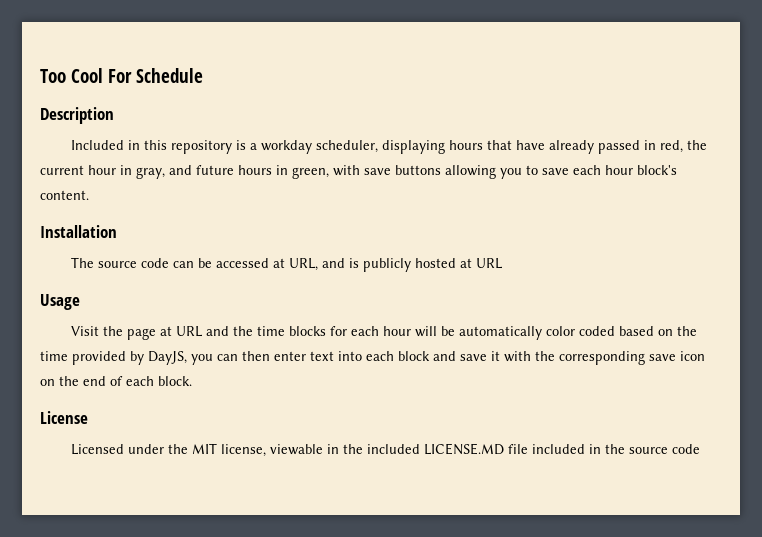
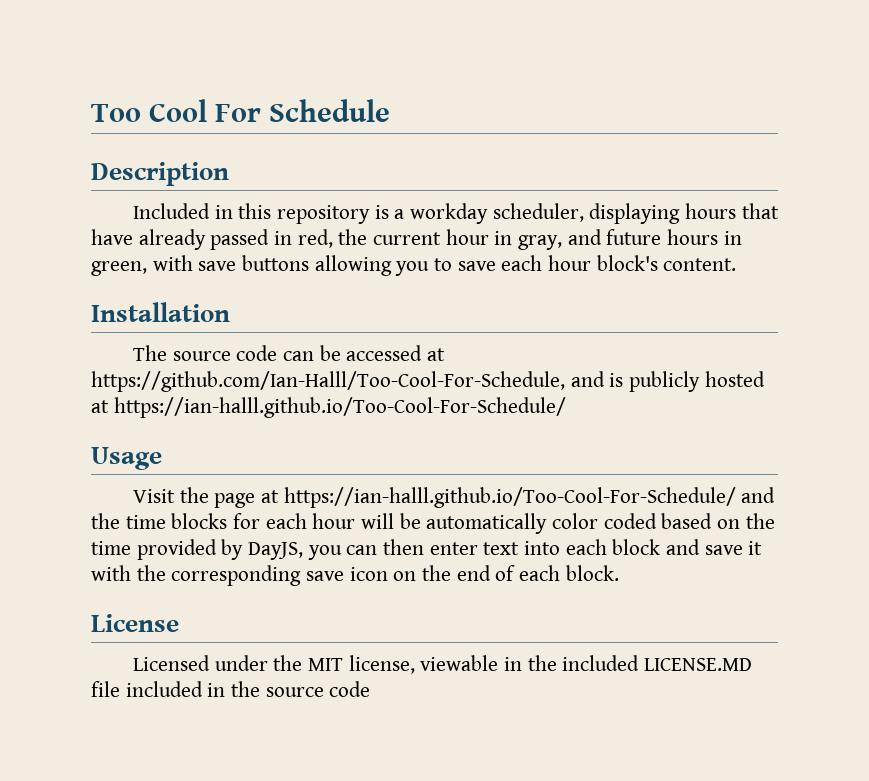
- The source code can be accessed at URL, and is publicly hosted at URL
+ The source code can be accessed at https://github.com/Ian-Halll/Too-Cool-For-Schedule, and is publicly hosted at https://ian-halll.github.io/Too-Cool-For-Schedule/
- Visit the page at URL and the time blocks for each hour will be automatically color coded based on the time provided by DayJS, you can then enter text into each block and save it with the corresponding save icon on the end of each block.
+ Visit the page at https://ian-halll.github.io/Too-Cool-For-Schedule/ and the time blocks for each hour will be automatically color coded based on the time provided by DayJS, you can then enter text into each block and save it with the corresponding save icon on the end of each block.

